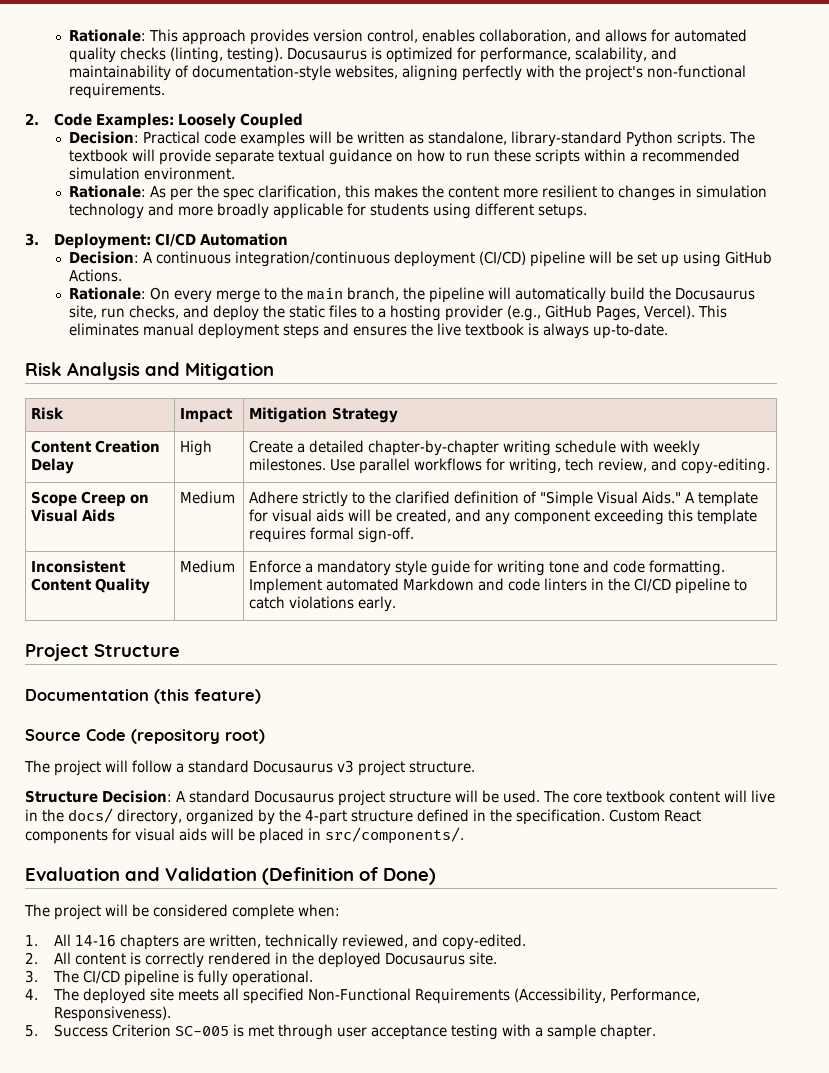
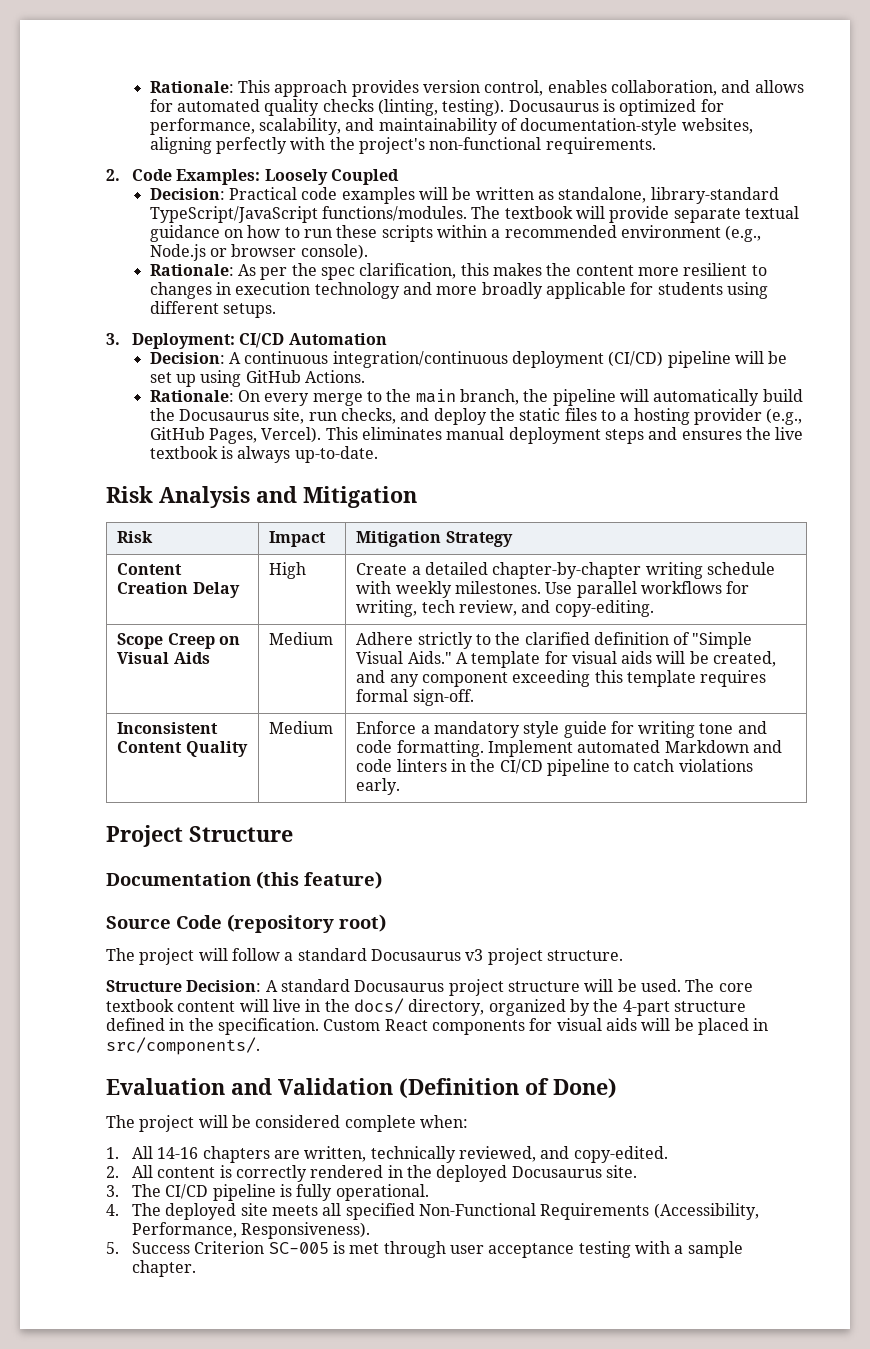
- Decision: Practical code examples will be written as standalone, library-standard Python scripts.
+ Decision: Practical code examples will be written as standalone, library-standard TypeScript/JavaScript functions/modules.
- The textbook will provide separate textual guidance on how to run these scripts within a recommended simulation environment.
+ The textbook will provide separate textual guidance on how to run these scripts within a recommended environment (e.g., Node.js or browser console).
- Rationale: As per the spec clarification, this makes the content more resilient to changes in simulation technology and more broadly applicable for students using different setups.
+ Rationale: As per the spec clarification, this makes the content more resilient to changes in execution technology and more broadly applicable for students using different setups.

